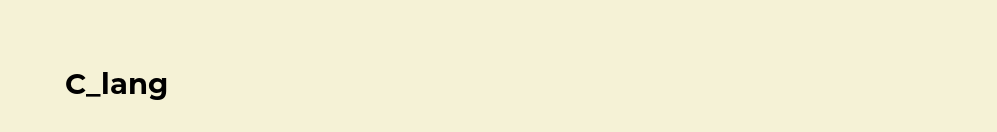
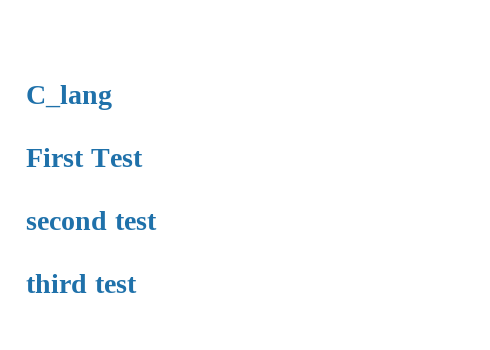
+ First Test
+ second test
+ third test

